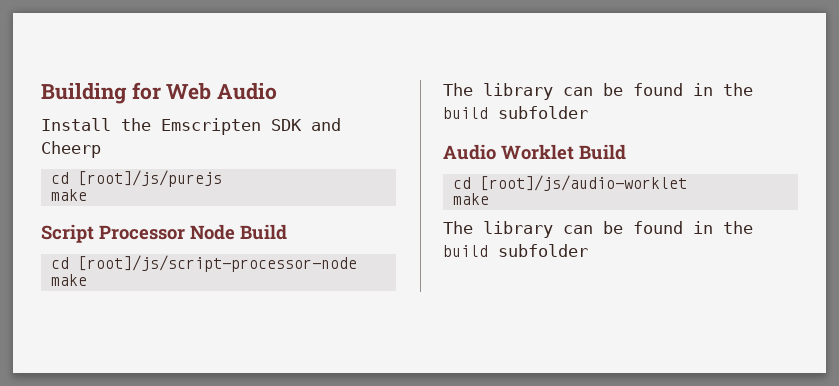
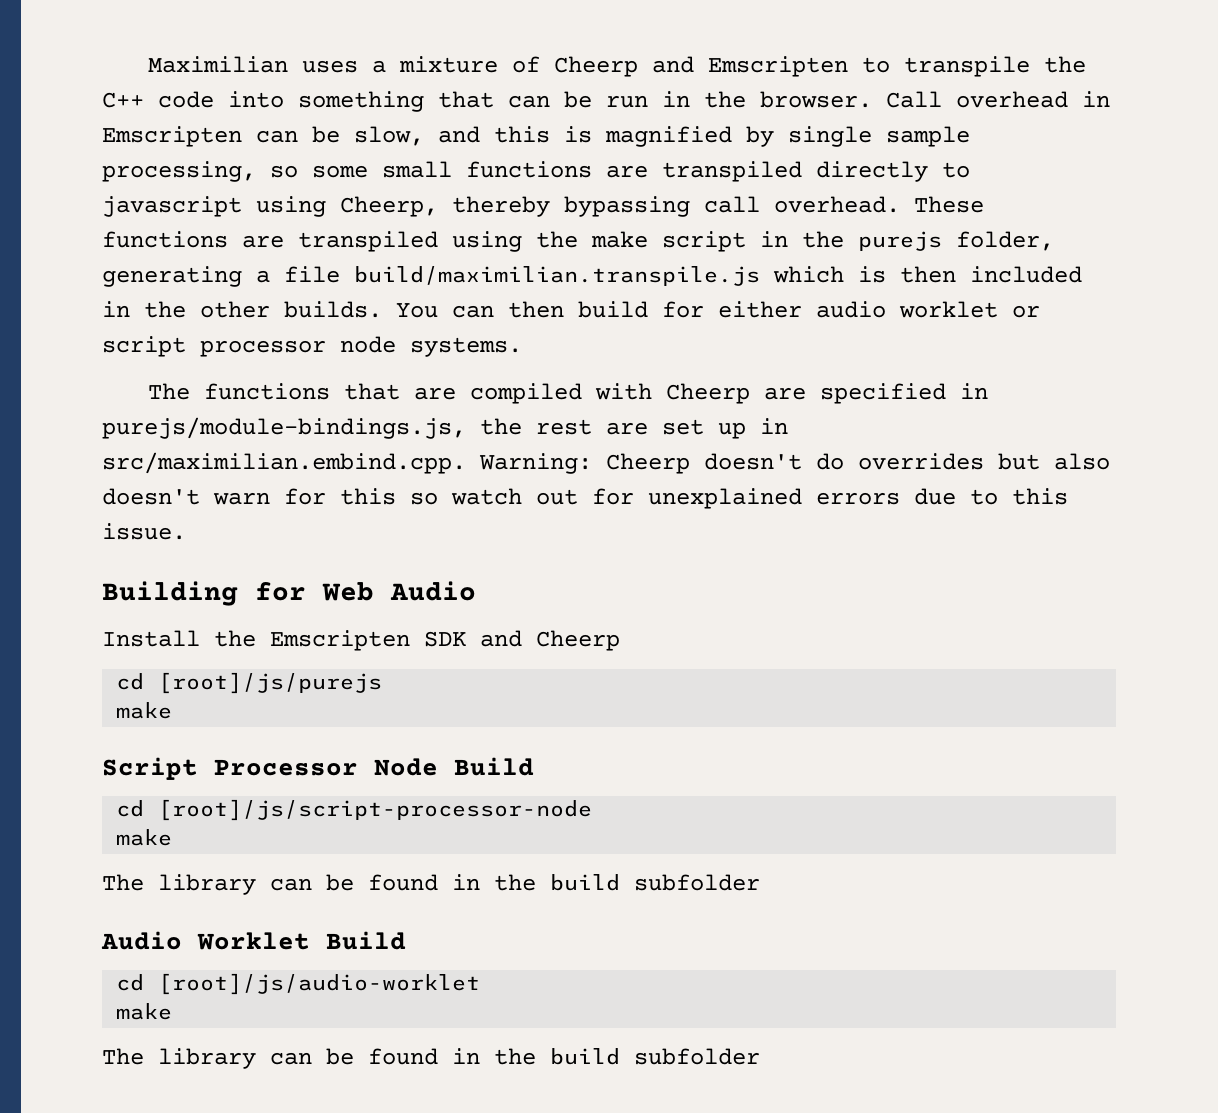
+ Maximilian uses a mixture of Cheerp and Emscripten to transpile the C++ code into something that can be run in the browser. Call overhead in Emscripten can be slow, and this is magnified by single sample processing, so some small functions are transpiled directly to javascript using Cheerp, thereby bypassing call overhead. These functions are transpiled using the make script in the purejs folder, generating a file build/maximilian.transpile.js which is then included in the other builds. You can then build for either audio worklet or script processor node systems.
+ The functions that are compiled with Cheerp are specified in purejs/module-bindings.js, the rest are set up in src/maximilian.embind.cpp. Warning: Cheerp doesn't do overrides but also doesn't warn for this so watch out for unexplained errors due to this issue.

